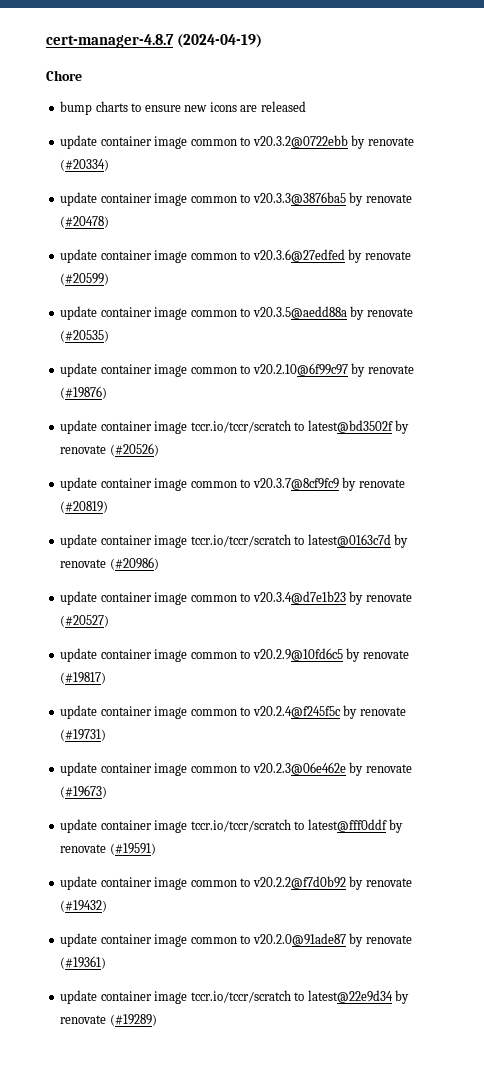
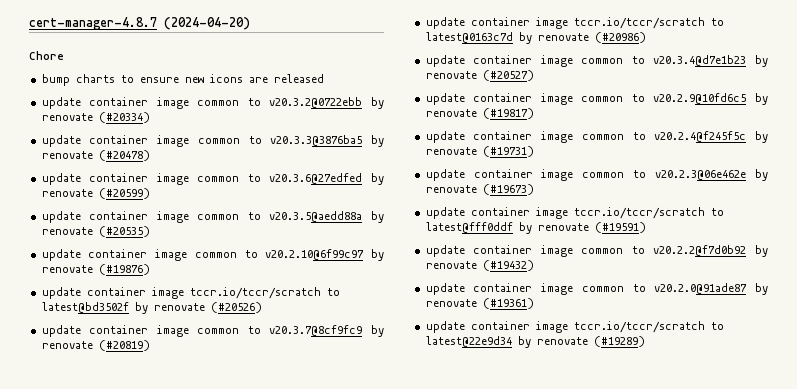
- cert-manager-4.8.7 (2024-04-19)
+ cert-manager-4.8.7 (2024-04-20)

